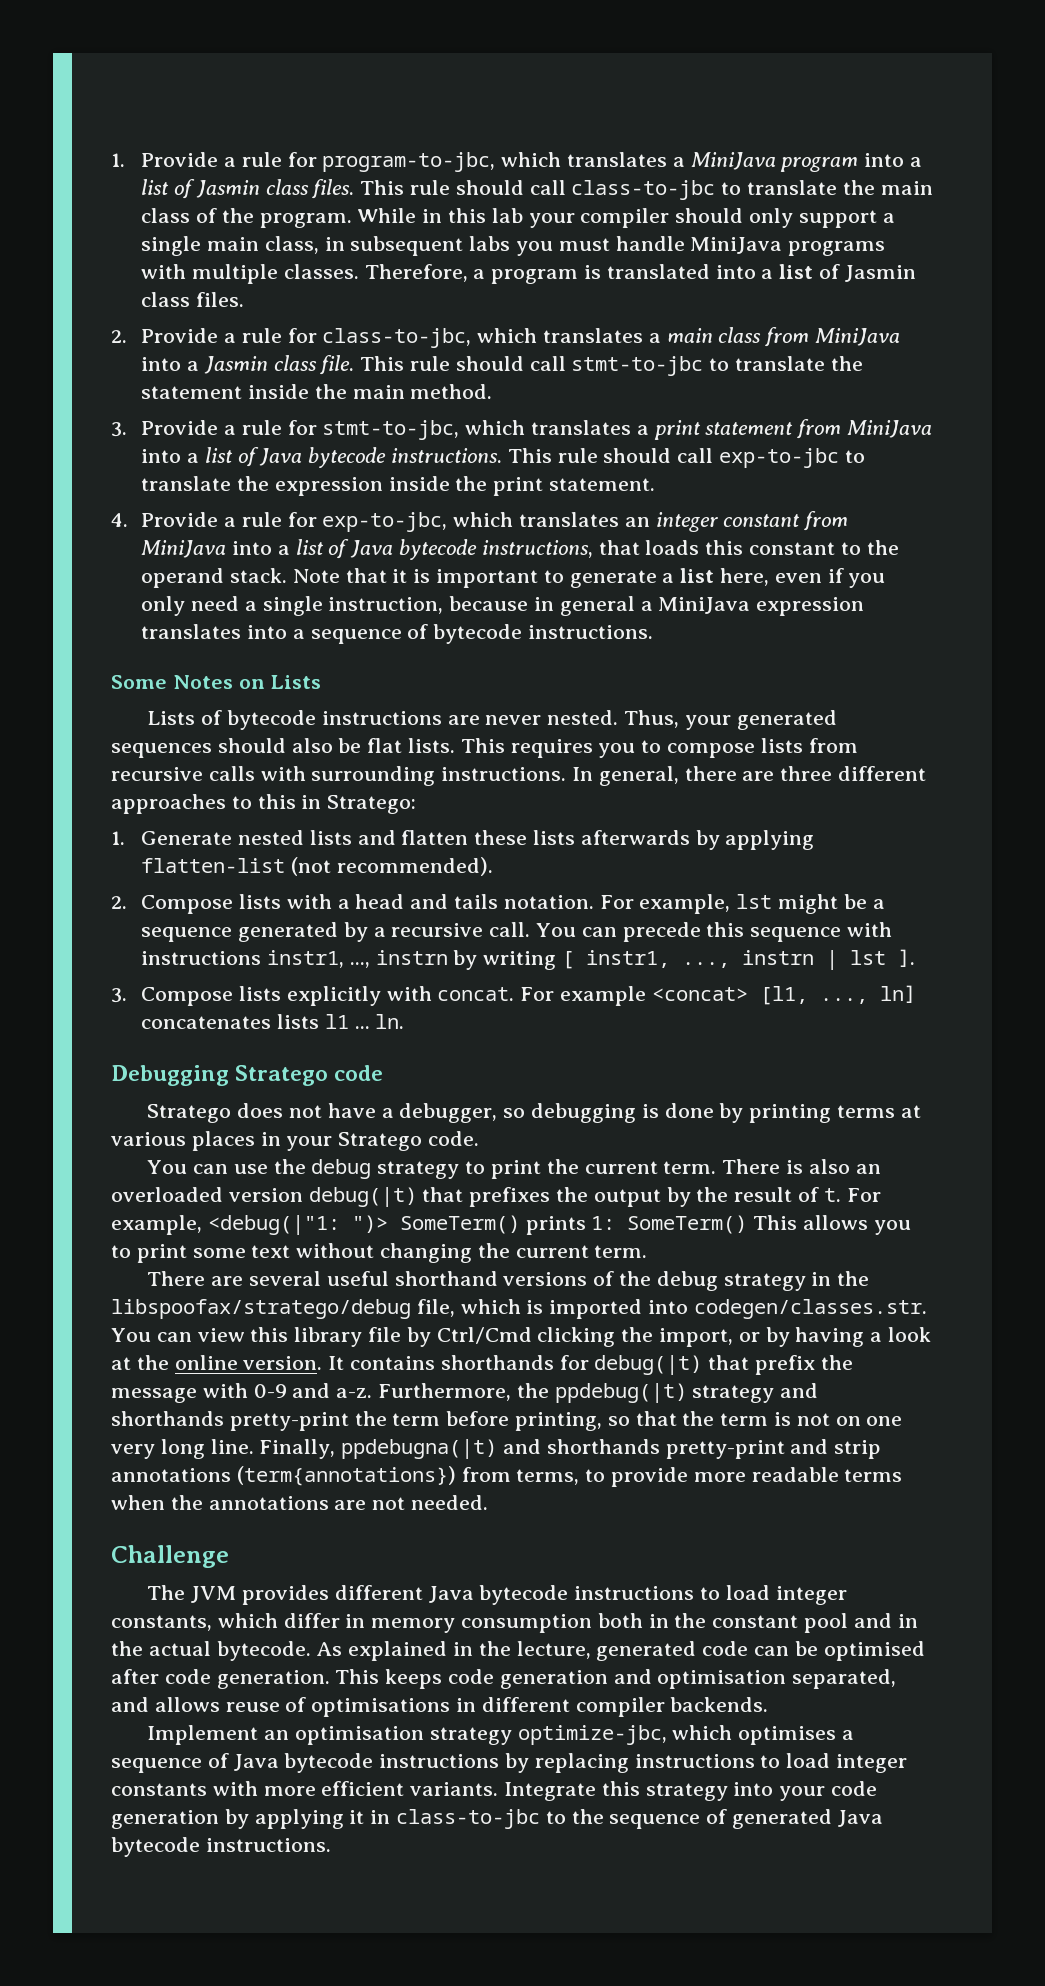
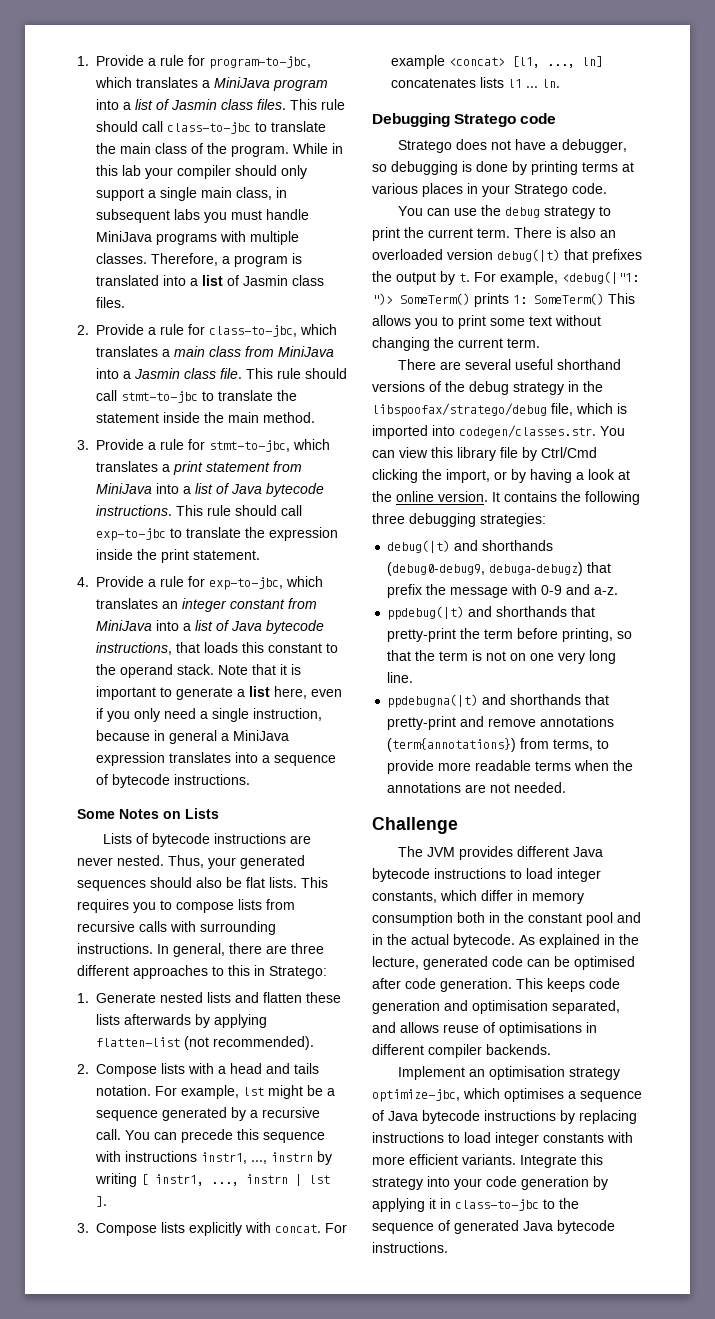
- There is also an overloaded version debug(|t) that prefixes the output by the result of t.
+ There is also an overloaded version debug(|t) that prefixes the output by t.
- It contains shorthands for debug(|t) that prefix the message with 0-9 and a-z. Furthermore, the ppdebug(|t) strategy and shorthands pretty-print the term before printing, so that the term is not on one very long line. Finally, ppdebugna(|t) and shorthands pretty-print and strip annotations (term{annotations}) from terms, to provide more readable terms when the annotations are not needed.
+ It contains the following three debugging strategies:
+ debug(|t) and shorthands (debug0-debug9, debuga-debugz) that prefix the message with 0-9 and a-z.
+ ppdebug(|t) and shorthands that pretty-print the term before printing, so that the term is not on one very long line.
+ ppdebugna(|t) and shorthands that pretty-print and remove annotations (term{annotations}) from terms, to provide more readable terms when the annotations are not needed.

